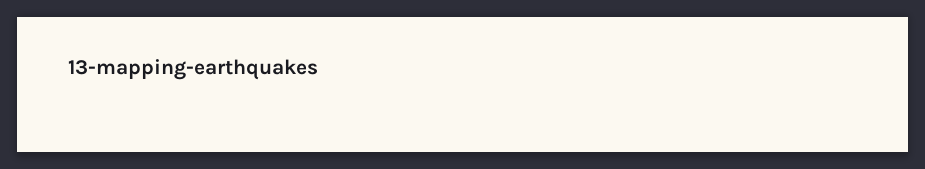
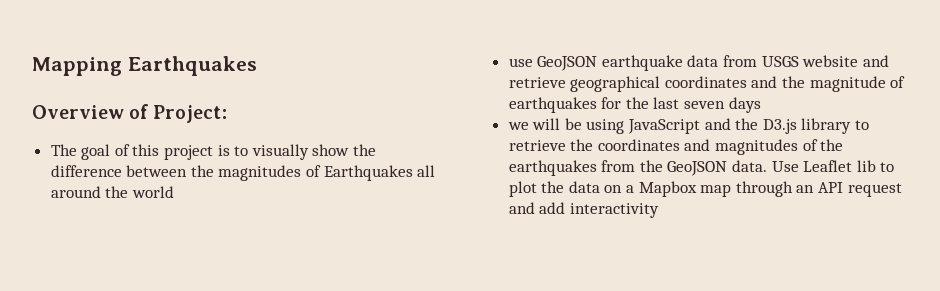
- 13-mapping-earthquakes
+ Mapping Earthquakes
+ Overview of Project:
+ The goal of this project is to visually show the difference between the magnitudes of Earthquakes all around the world
+ use GeoJSON earthquake data from USGS website and retrieve geographical coordinates and the magnitude of earthquakes for the last seven days
+ we will be using JavaScript and the D3.js library to retrieve the coordinates and magnitudes of the earthquakes from the GeoJSON data. Use Leaflet lib to plot the data on a Mapbox map through an API request and add interactivity

